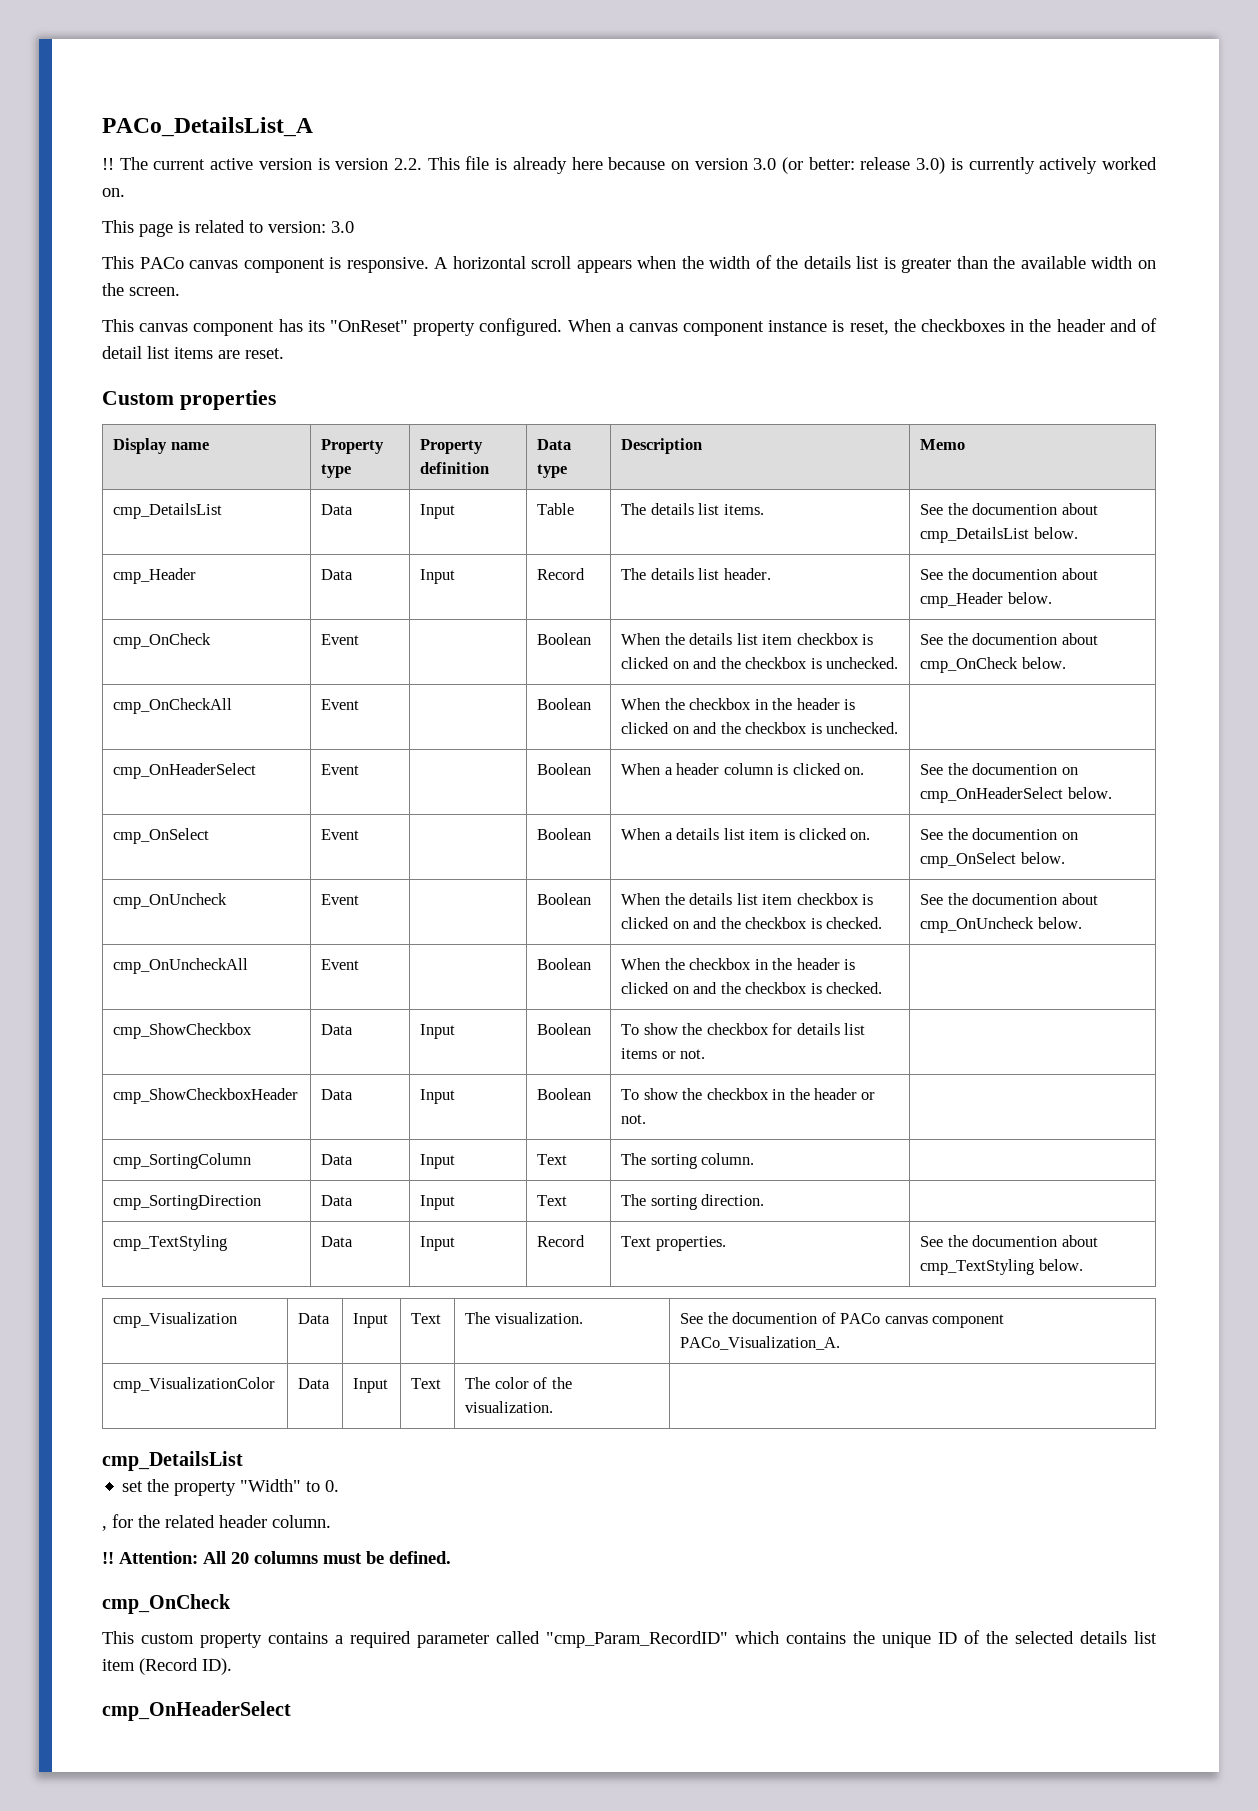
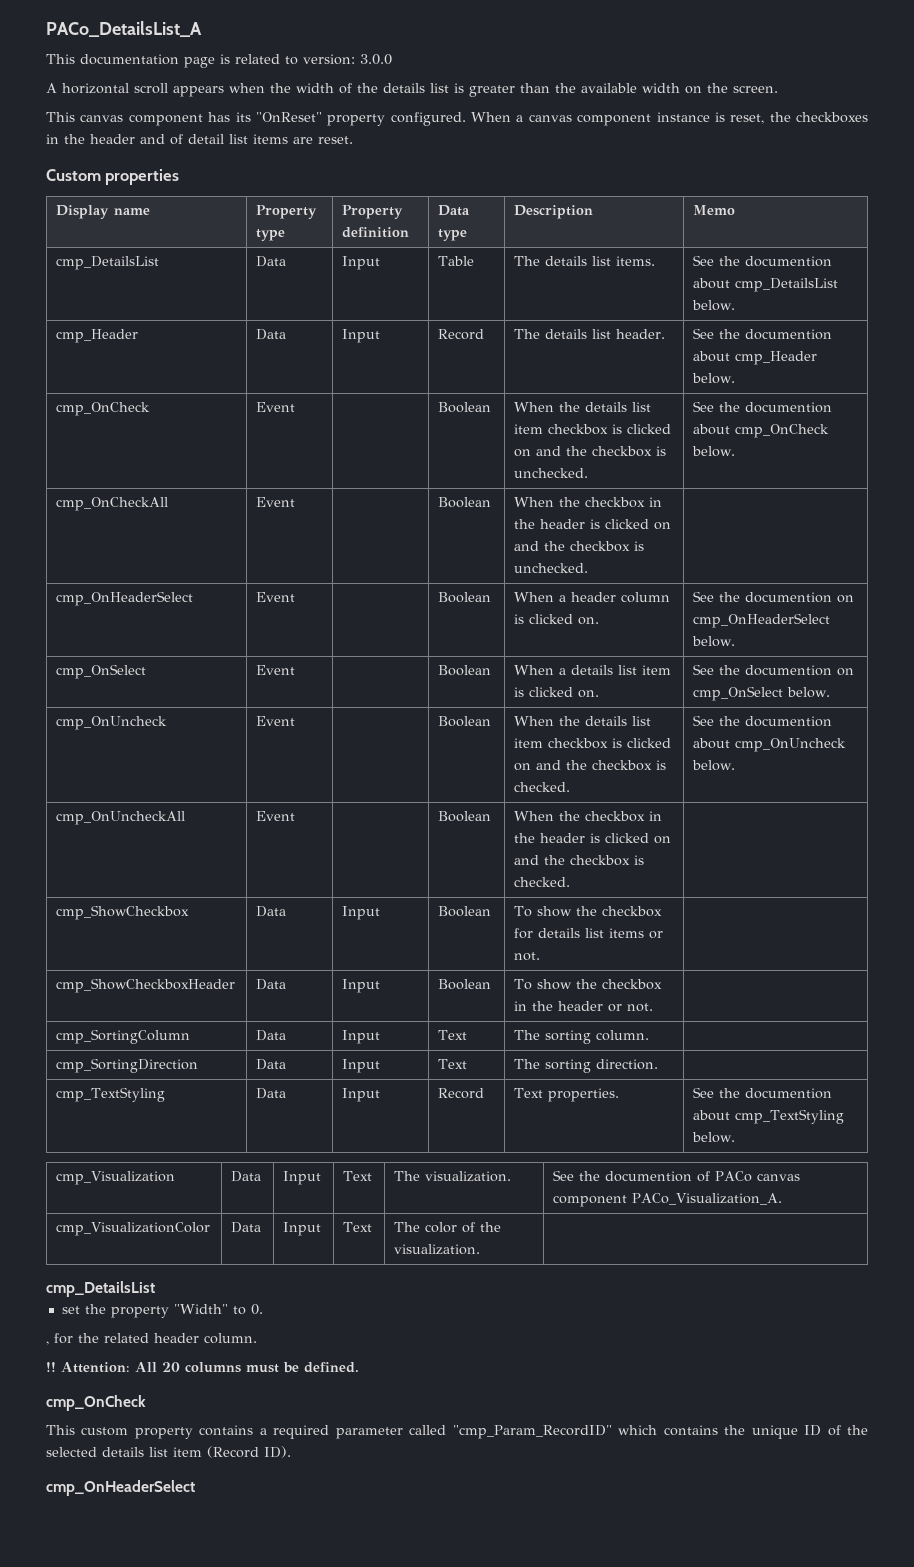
- !! The current active version is version 2.2. This file is already here because on version 3.0 (or better: release 3.0) is currently actively worked on.
- This page is related to version: 3.0
- This PACo canvas component is responsive. A horizontal scroll appears when the width of the details list is greater than the available width on the screen.
+ This documentation page is related to version: 3.0.0
+ A horizontal scroll appears when the width of the details list is greater than the available width on the screen.

